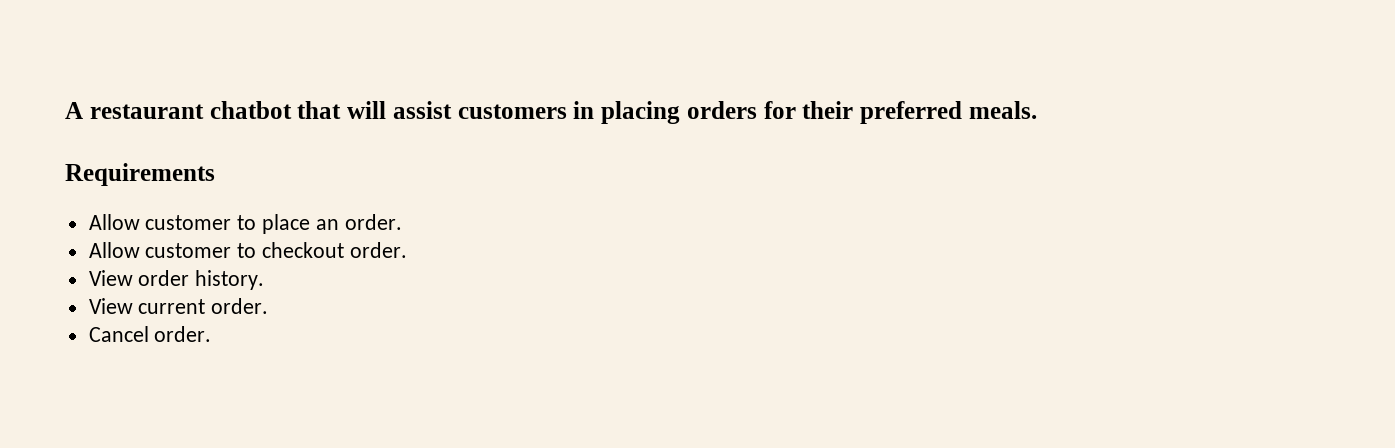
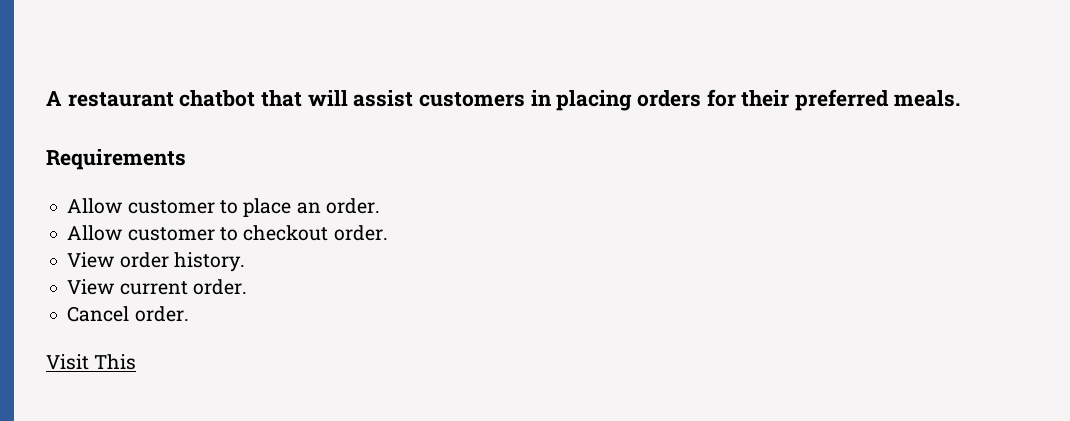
+ Visit This

